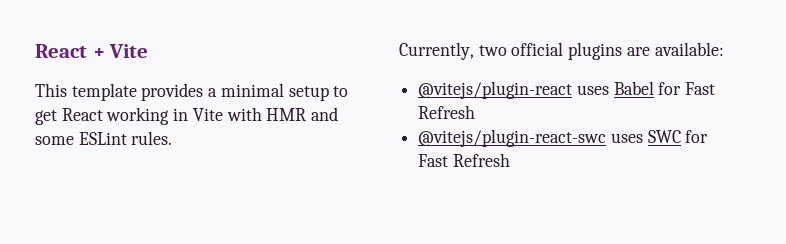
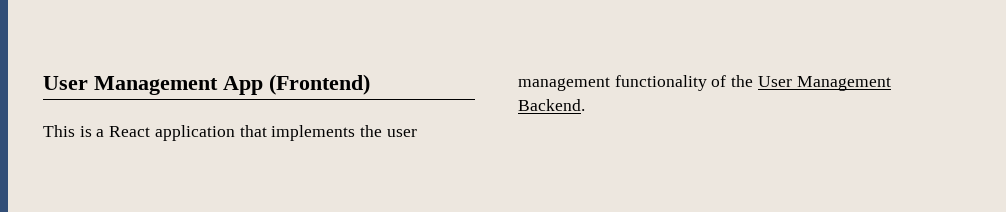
- React + Vite
- This template provides a minimal setup to get React working in Vite with HMR and some ESLint rules.
- Currently, two official plugins are available:
- @vitejs/plugin-react uses Babel for Fast Refresh
- @vitejs/plugin-react-swc uses SWC for Fast Refresh
+ User Management App (Frontend)
+ This is a React application that implements the user management functionality of the User Management Backend.

